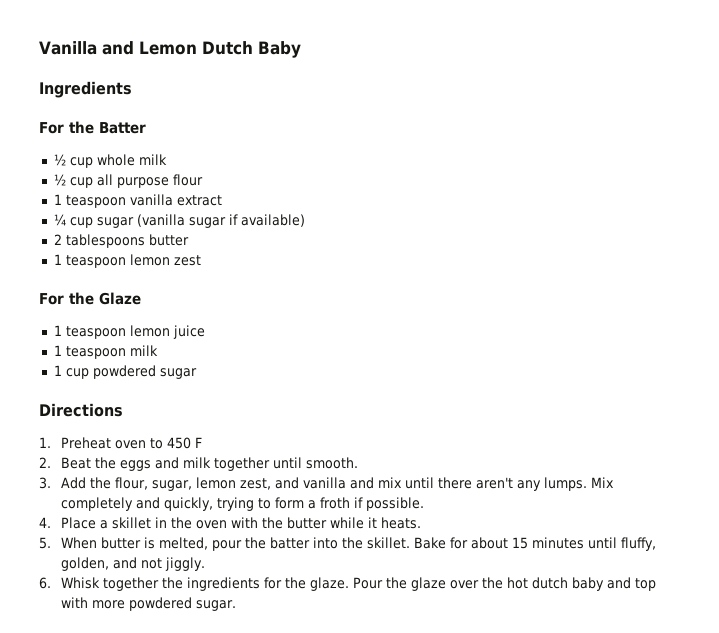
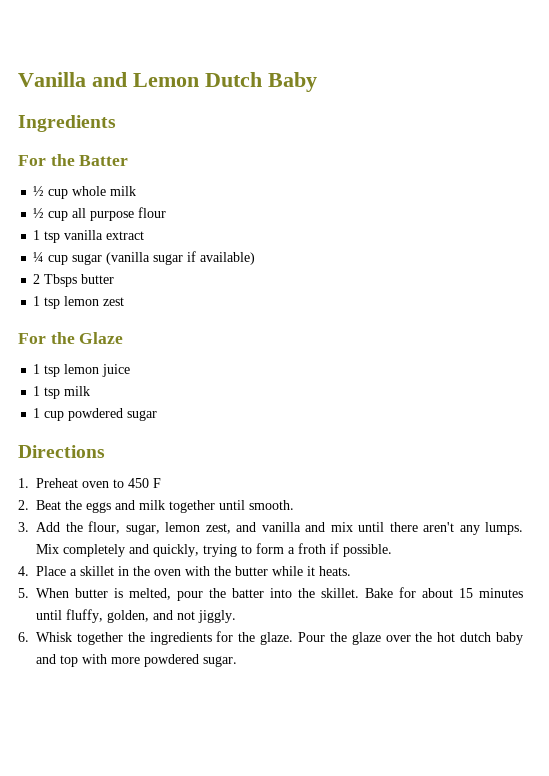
- 1 teaspoon vanilla extract
+ 1 tsp vanilla extract
- 2 tablespoons butter
+ 2 Tbsps butter
- 1 teaspoon lemon zest
+ 1 tsp lemon zest
- 1 teaspoon lemon juice
+ 1 tsp lemon juice
- 1 teaspoon milk
+ 1 tsp milk

